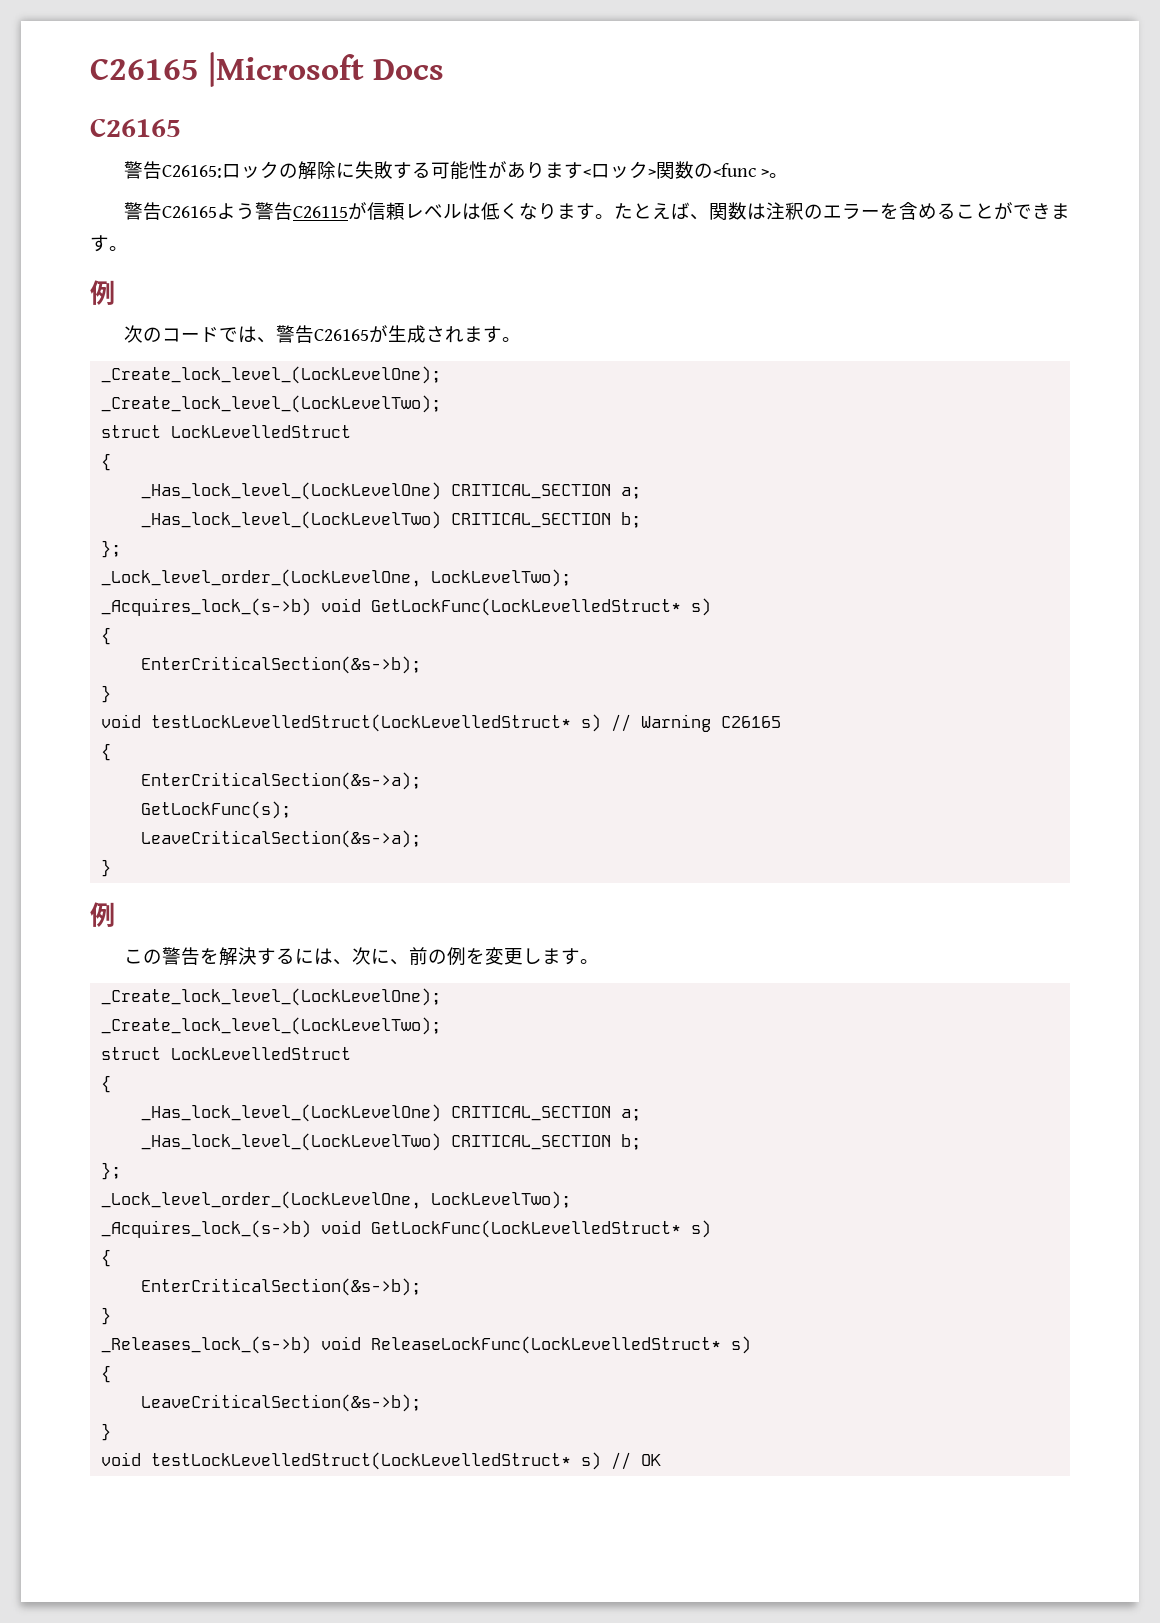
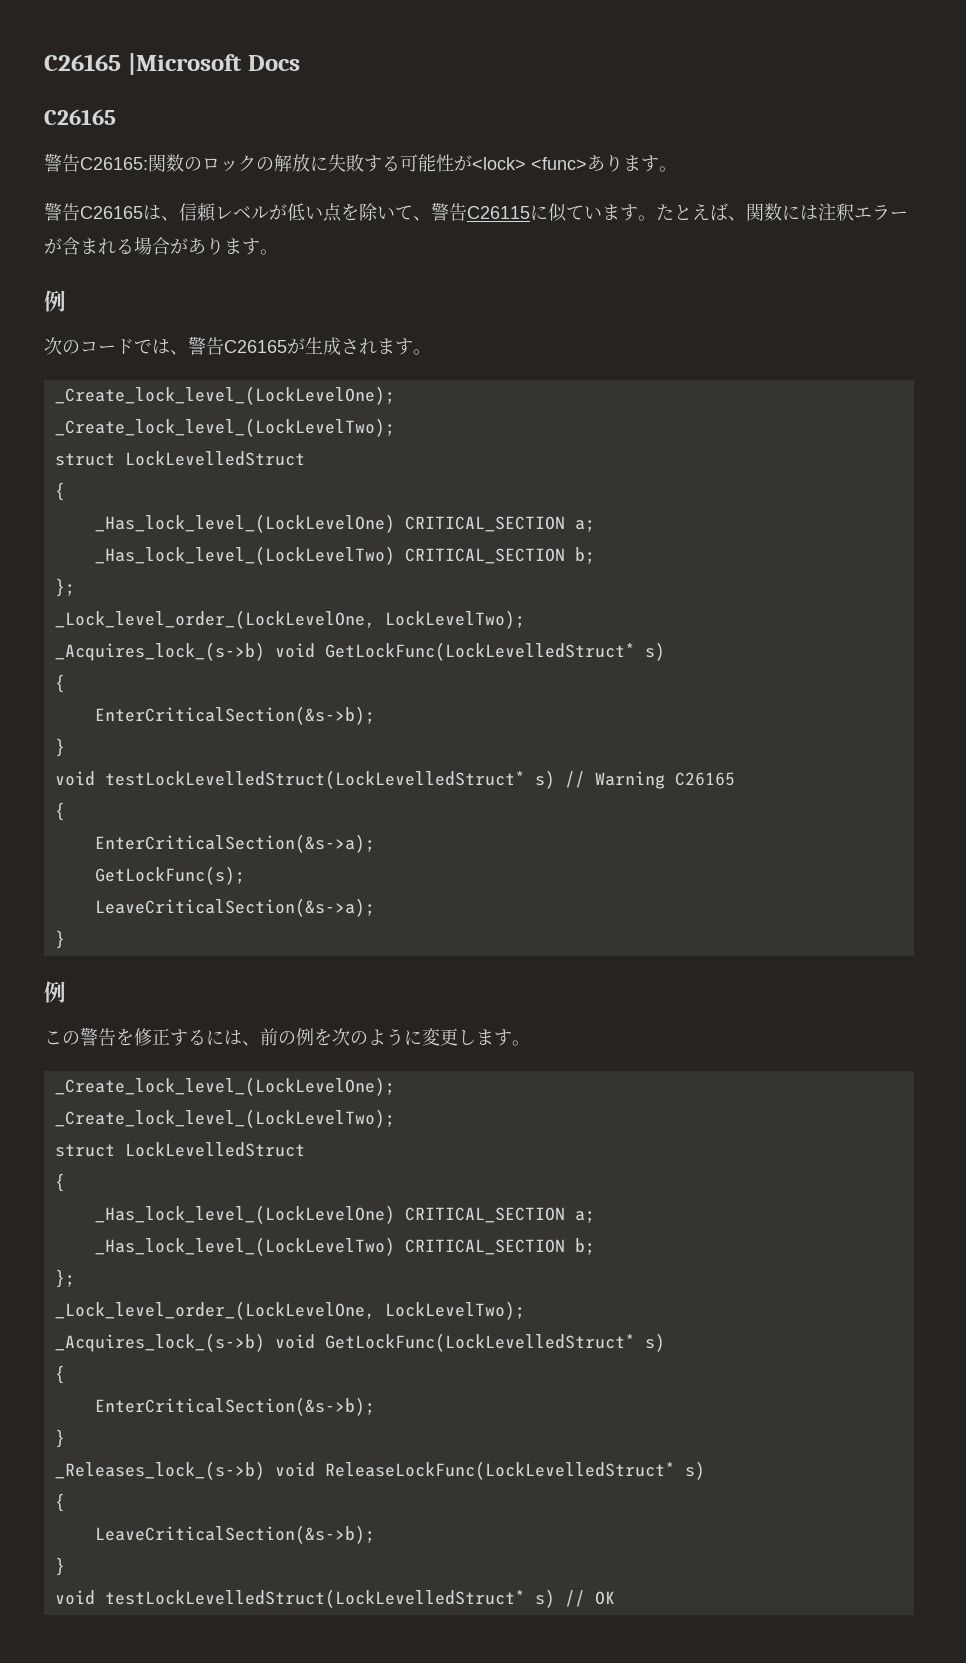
- 警告C26165:ロックの解除に失敗する可能性があります<ロック>関数の<func >。
- 警告C26165よう警告C26115が信頼レベルは低くなります。
+ 警告C26165:関数のロックの解放に失敗する可能性が<lock> <func>あります。
+ 警告C26165は、信頼レベルが低い点を除いて、警告C26115に似ています。
- たとえば、関数は注釈のエラーを含めることができます。
+ たとえば、関数には注釈エラーが含まれる場合があります。
- この警告を解決するには、次に、前の例を変更します。
+ この警告を修正するには、前の例を次のように変更します。

